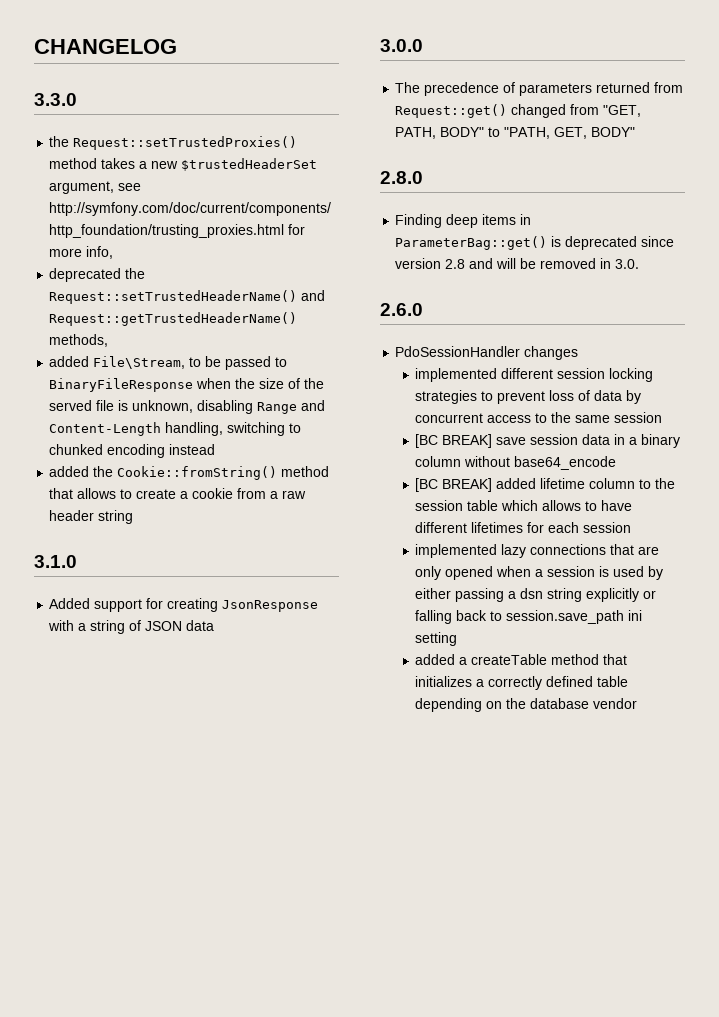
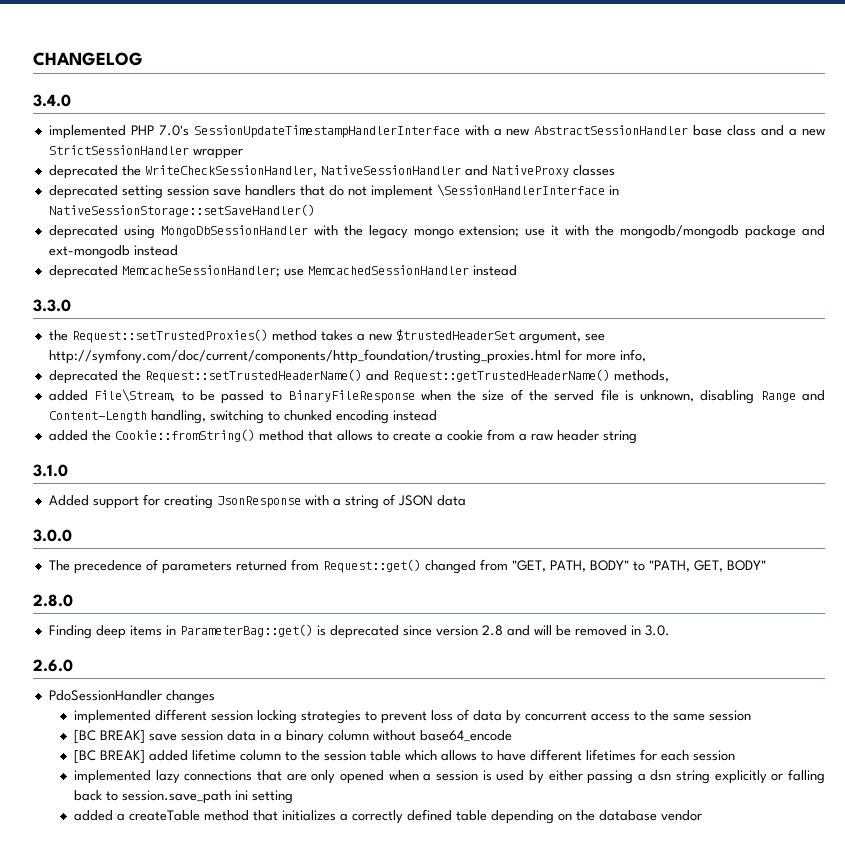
+ 3.4.0
+ implemented PHP 7.0's SessionUpdateTimestampHandlerInterface with a new AbstractSessionHandler base class and a new StrictSessionHandler wrapper
+ deprecated the WriteCheckSessionHandler, NativeSessionHandler and NativeProxy classes
+ deprecated setting session save handlers that do not implement \SessionHandlerInterface in NativeSessionStorage::setSaveHandler()
+ deprecated using MongoDbSessionHandler with the legacy mongo extension; use it with the mongodb/mongodb package and ext-mongodb instead
+ deprecated MemcacheSessionHandler; use MemcachedSessionHandler instead

